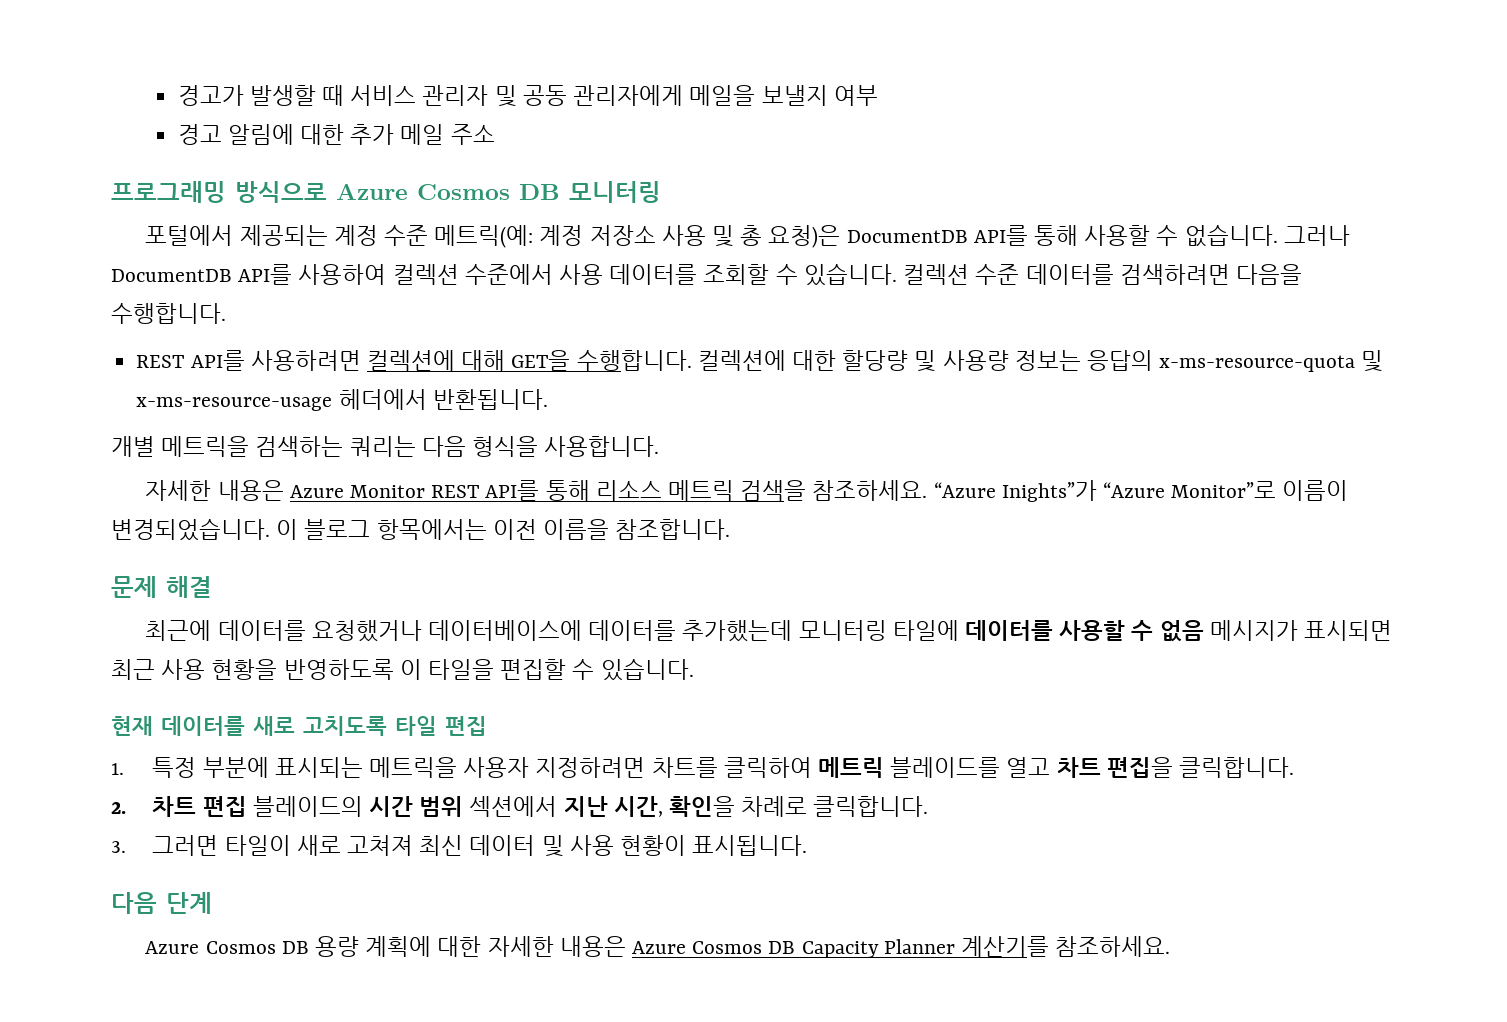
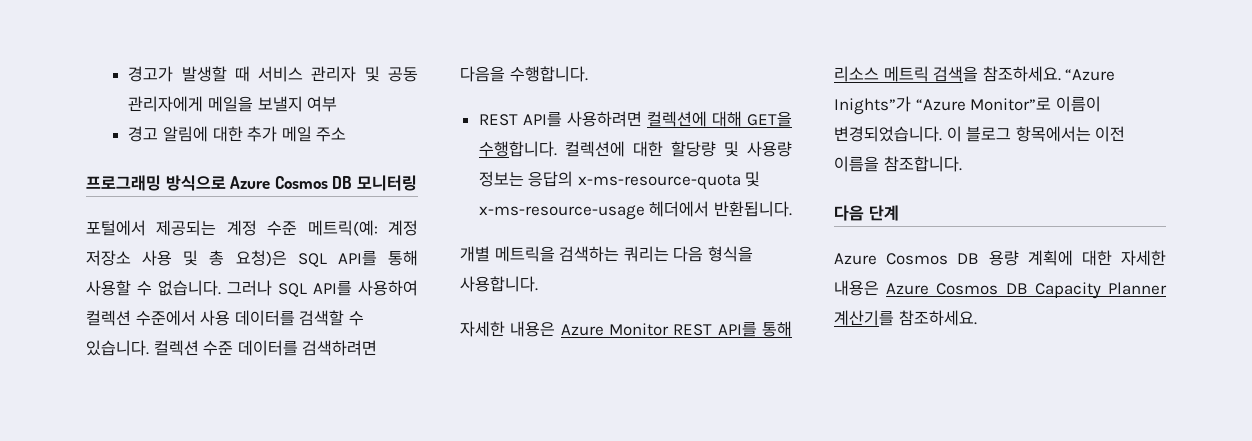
- 포털에서 제공되는 계정 수준 메트릭(예: 계정 저장소 사용 및 총 요청)은 DocumentDB API를 통해 사용할 수 없습니다.
+ 포털에서 제공되는 계정 수준 메트릭(예: 계정 저장소 사용 및 총 요청)은 SQL API를 통해 사용할 수 없습니다.
- 그러나 DocumentDB API를 사용하여 컬렉션 수준에서 사용 데이터를 조회할 수 있습니다.
+ 그러나 SQL API를 사용하여 컬렉션 수준에서 사용 데이터를 검색할 수 있습니다.
- 문제 해결
- 최근에 데이터를 요청했거나 데이터베이스에 데이터를 추가했는데 모니터링 타일에 데이터를 사용할 수 없음 메시지가 표시되면 최근 사용 현황을 반영하도록 이 타일을 편집할 수 있습니다.
- 현재 데이터를 새로 고치도록 타일 편집
- 1. 특정 부분에 표시되는 메트릭을 사용자 지정하려면 차트를 클릭하여 메트릭 블레이드를 열고 차트 편집을 클릭합니다.
- 2. 차트 편집 블레이드의 시간 범위 섹션에서 지난 시간, 확인을 차례로 클릭합니다.
- 3. 그러면 타일이 새로 고쳐져 최신 데이터 및 사용 현황이 표시됩니다.

